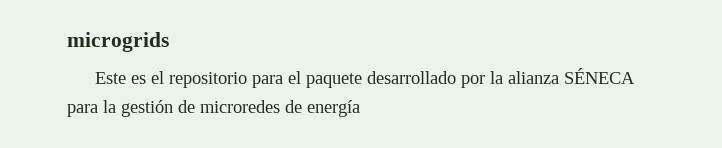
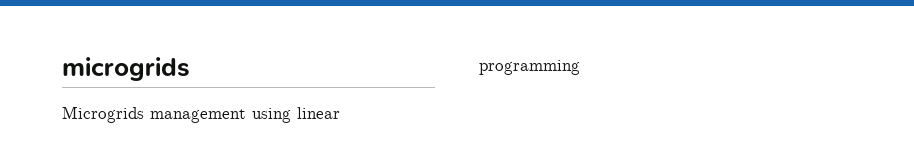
- Este es el repositorio para el paquete desarrollado por la alianza SÉNECA para la gestión de microredes de energía
+ Microgrids management using linear programming

